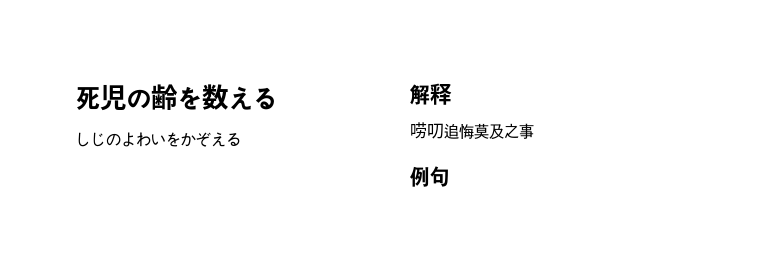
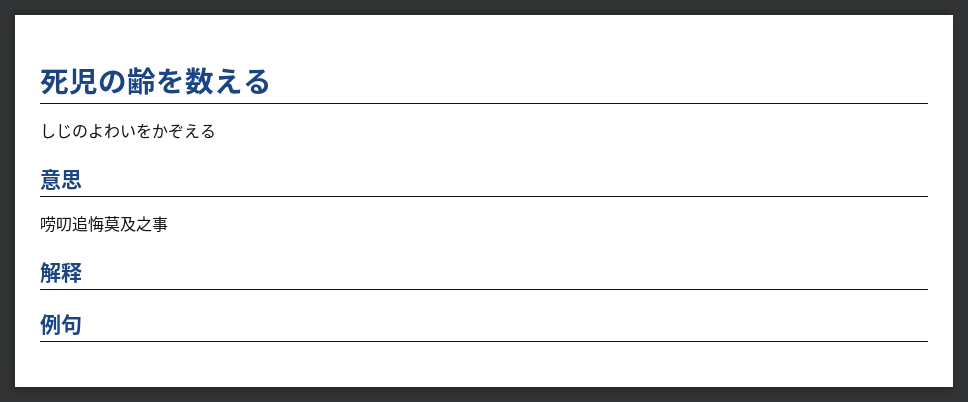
- 解释
+ 意思
+ 解释

